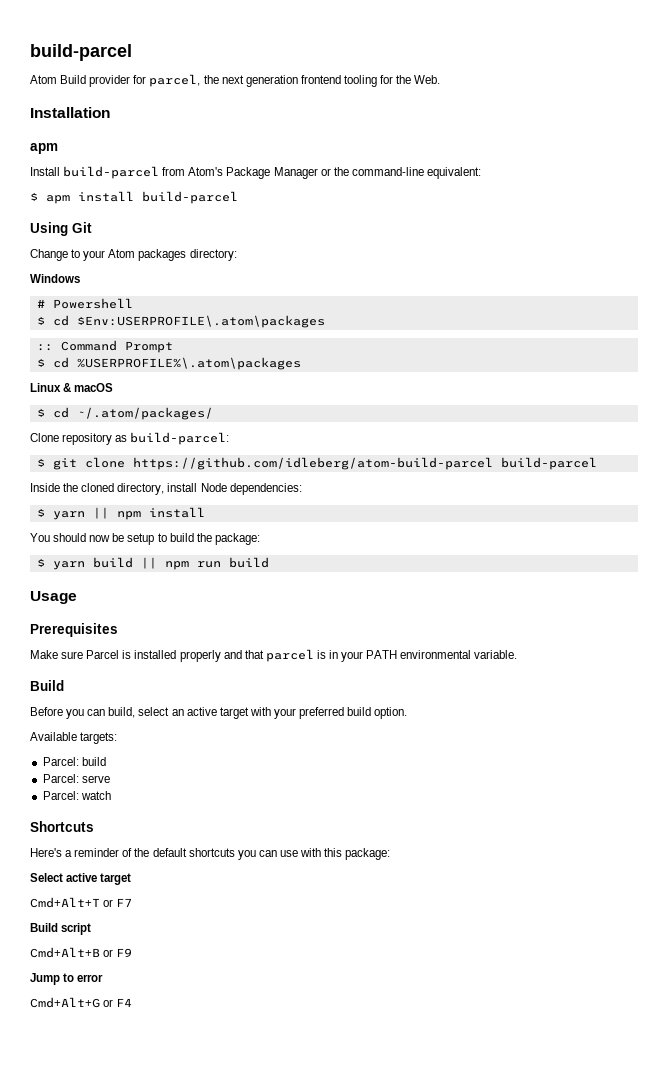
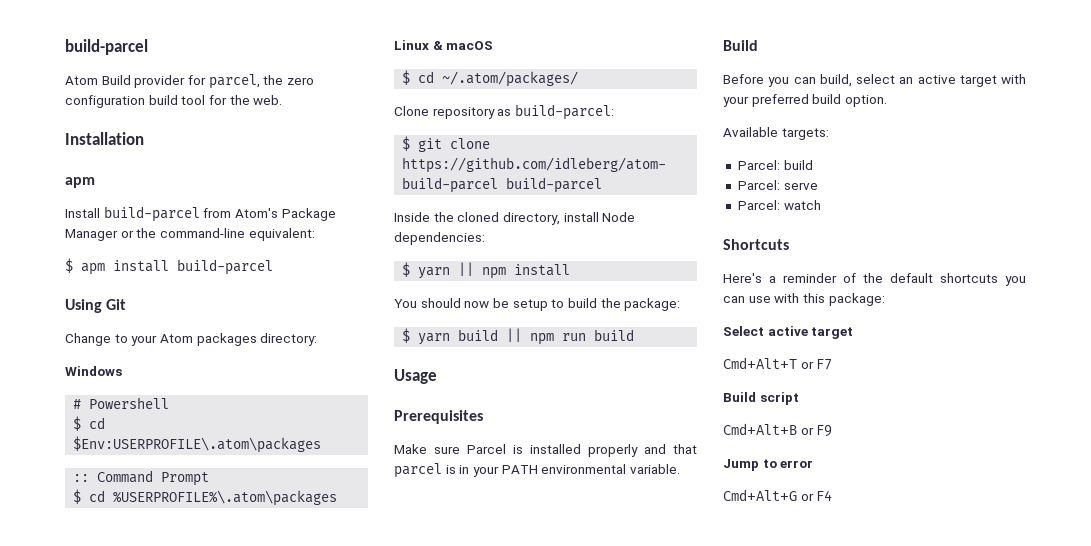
- Atom Build provider for parcel, the next generation frontend tooling for the Web.
+ Atom Build provider for parcel, the zero configuration build tool for the web.

